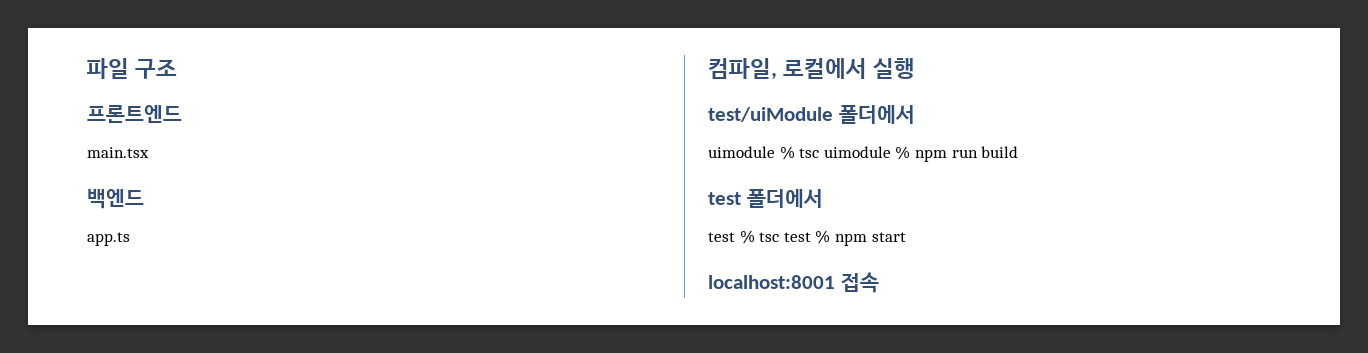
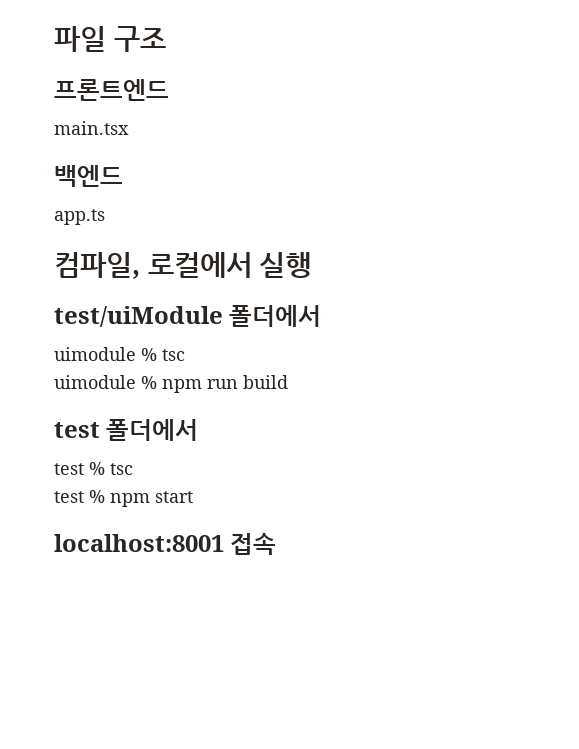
- uimodule % tsc uimodule % npm run build
+ uimodule % tsc
+ uimodule % npm run build
- test % tsc test % npm start
+ test % tsc
+ test % npm start

